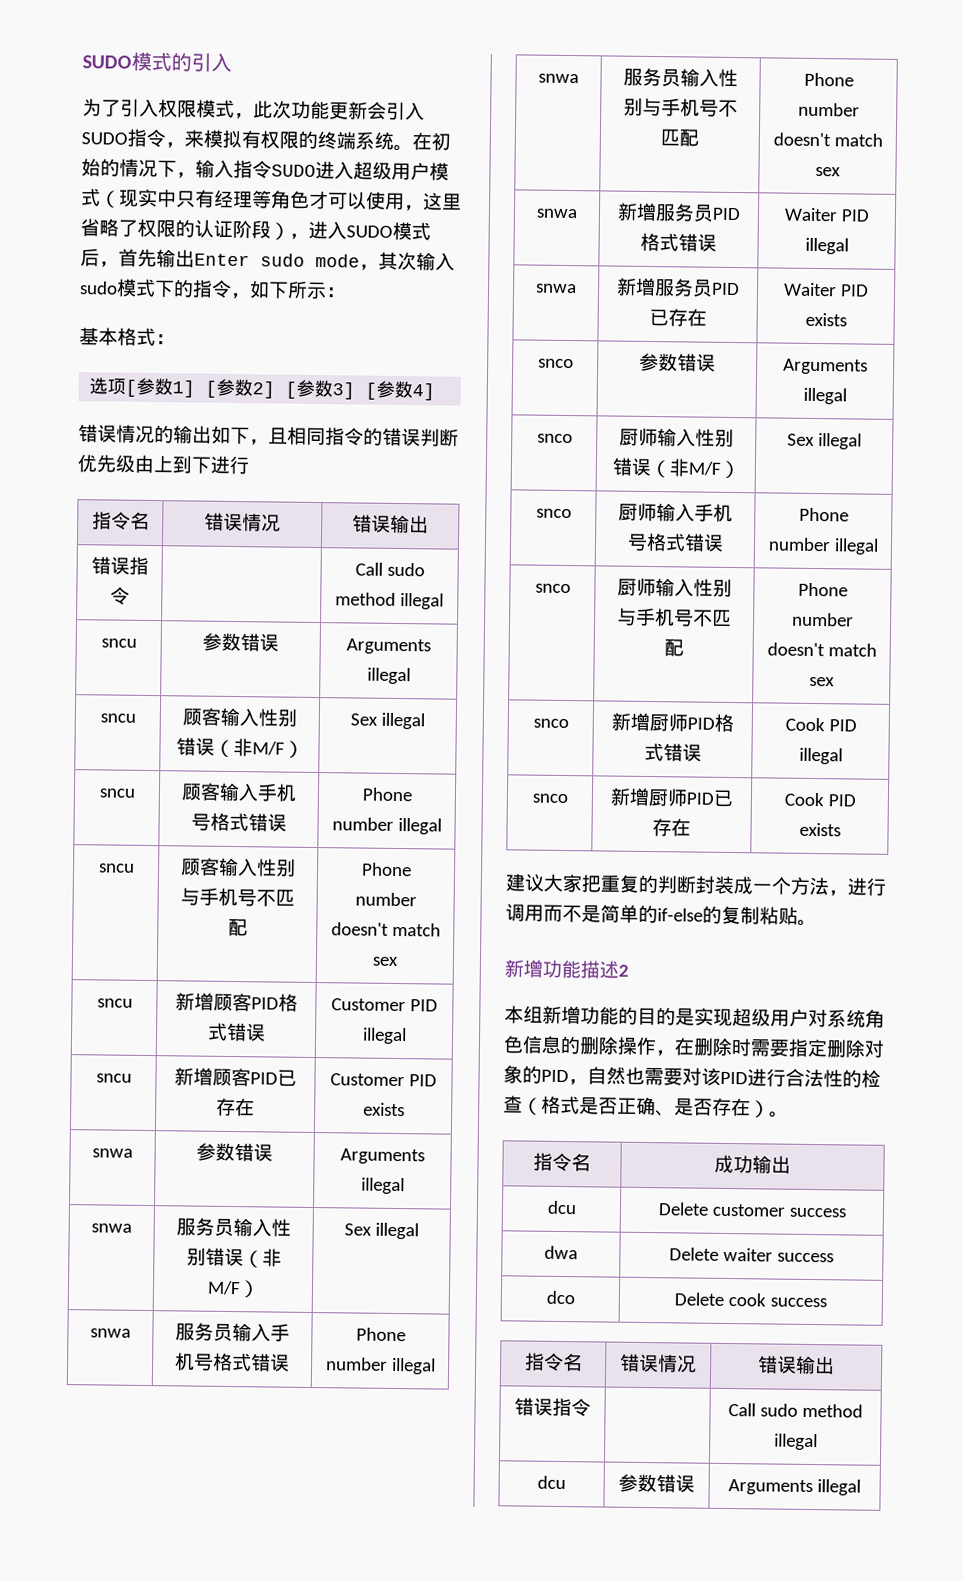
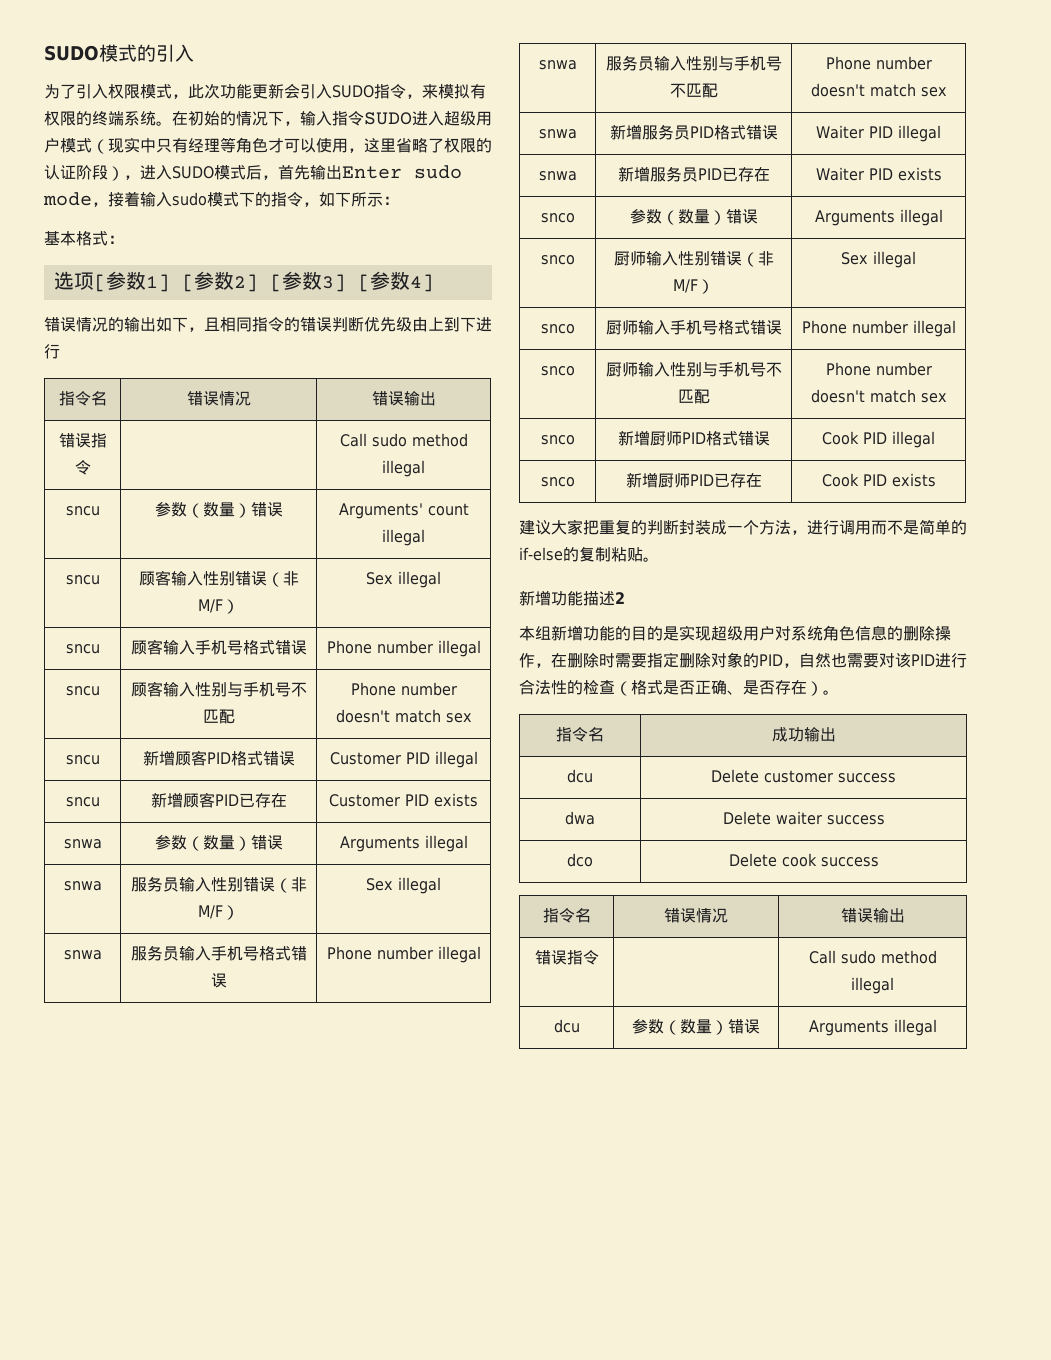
- 在初始的情况下，输入指令SUDO进入超级用户模式（现实中只有经理等角色才可以使用，这里省略了权限的认证阶段），进入SUDO模式后，首先输出Enter sudo mode，其次输入sudo模式下的指令，如下所示：
+ 在初始的情况下，输入指令SUDO进入超级用户模式（现实中只有经理等角色才可以使用，这里省略了权限的认证阶段），进入SUDO模式后，首先输出Enter sudo mode，接着输入sudo模式下的指令，如下所示：
- sncu | 参数错误 | Arguments illegal
+ sncu | 参数（数量）错误 | Arguments' count illegal
- snwa | 参数错误 | Arguments illegal
+ snwa | 参数（数量）错误 | Arguments illegal
- snco | 参数错误 | Arguments illegal
+ snco | 参数（数量）错误 | Arguments illegal
- dcu | 参数错误 | Arguments illegal
+ dcu | 参数（数量）错误 | Arguments illegal

